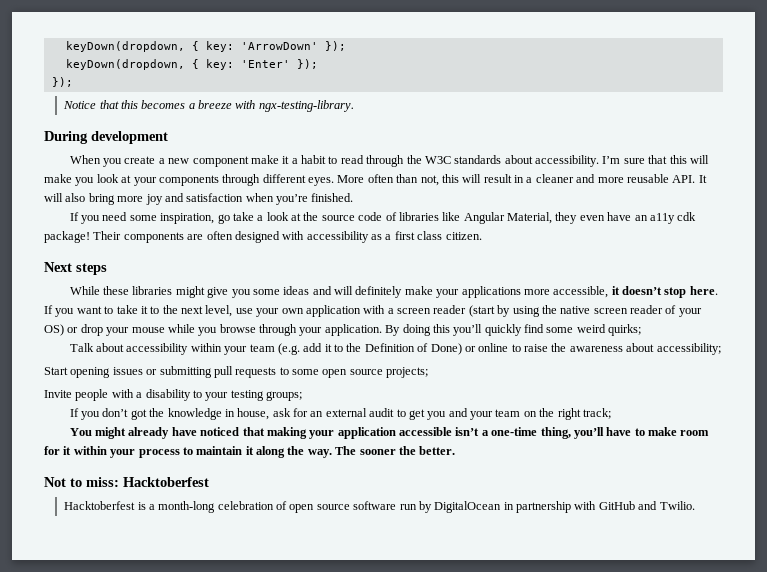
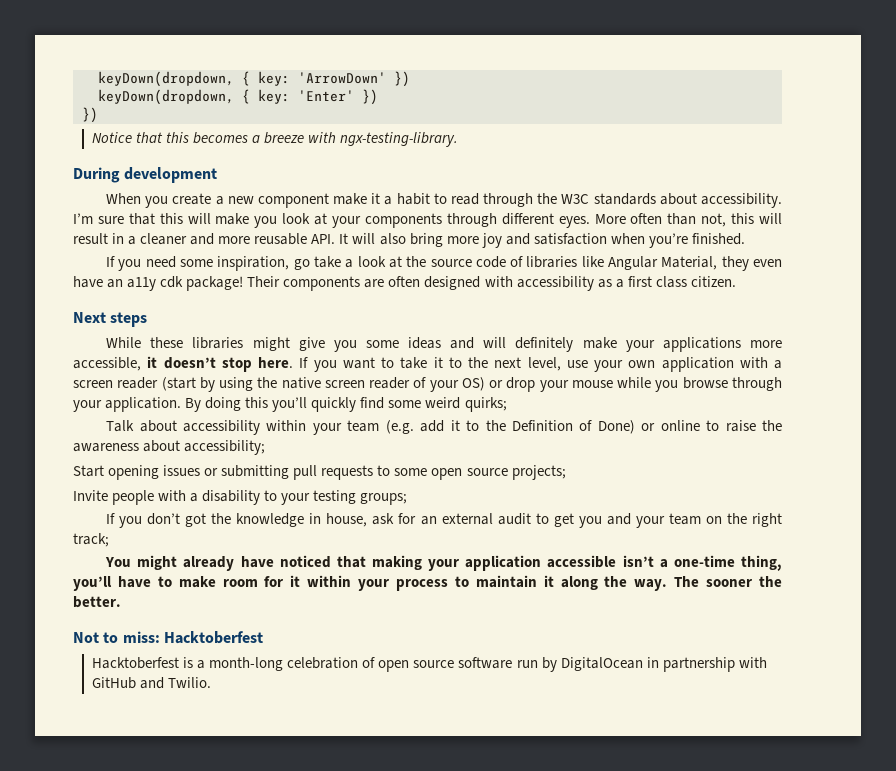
- keyDown(dropdown, { key: 'ArrowDown' });
+ keyDown(dropdown, { key: 'ArrowDown' })
- keyDown(dropdown, { key: 'Enter' });
- });
+ keyDown(dropdown, { key: 'Enter' })
+ })

